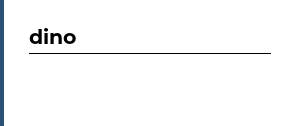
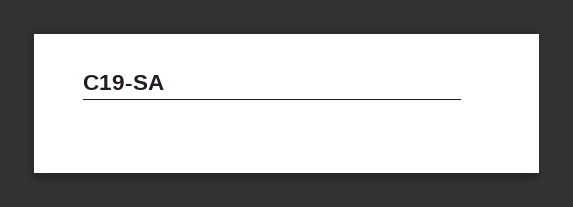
- dino
+ C19-SA

